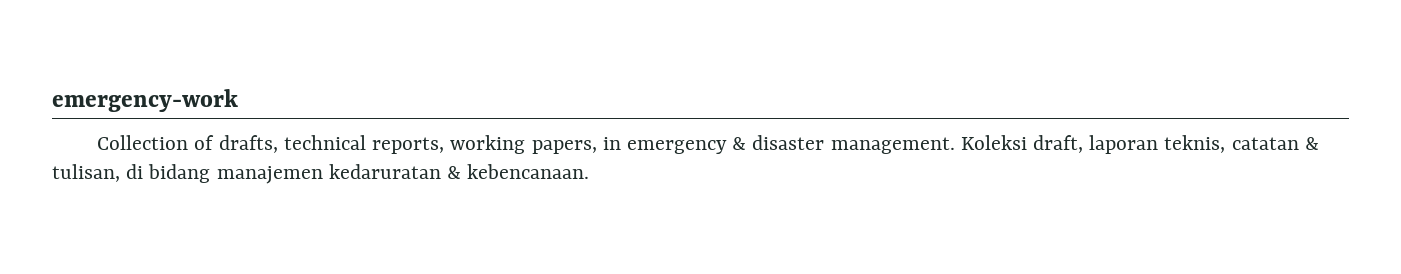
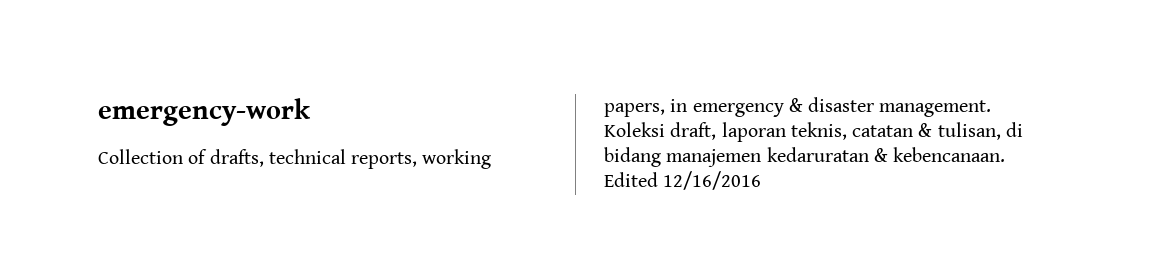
+ Edited 12/16/2016

